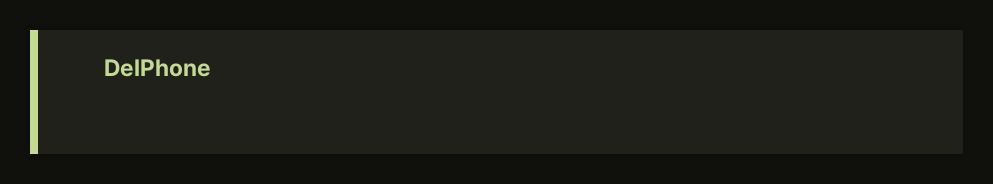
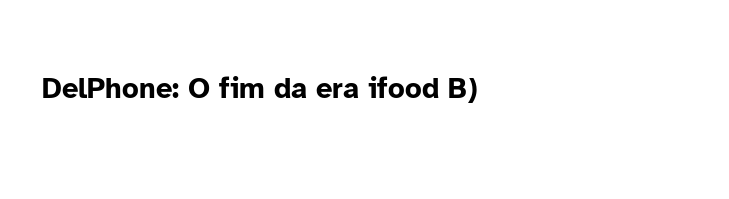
- DelPhone
+ DelPhone: O fim da era ifood B)

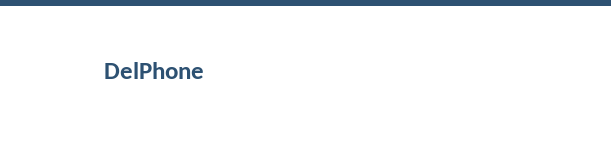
- DelPhone: O fim da era ifood B)
+ DelPhone

